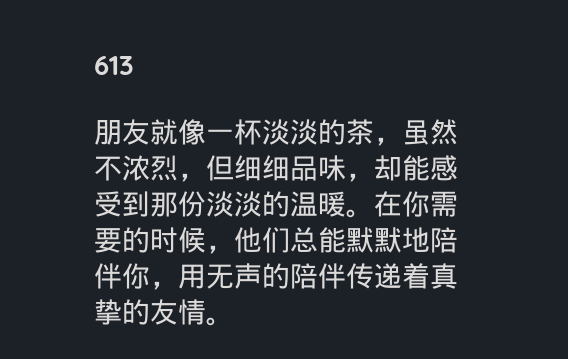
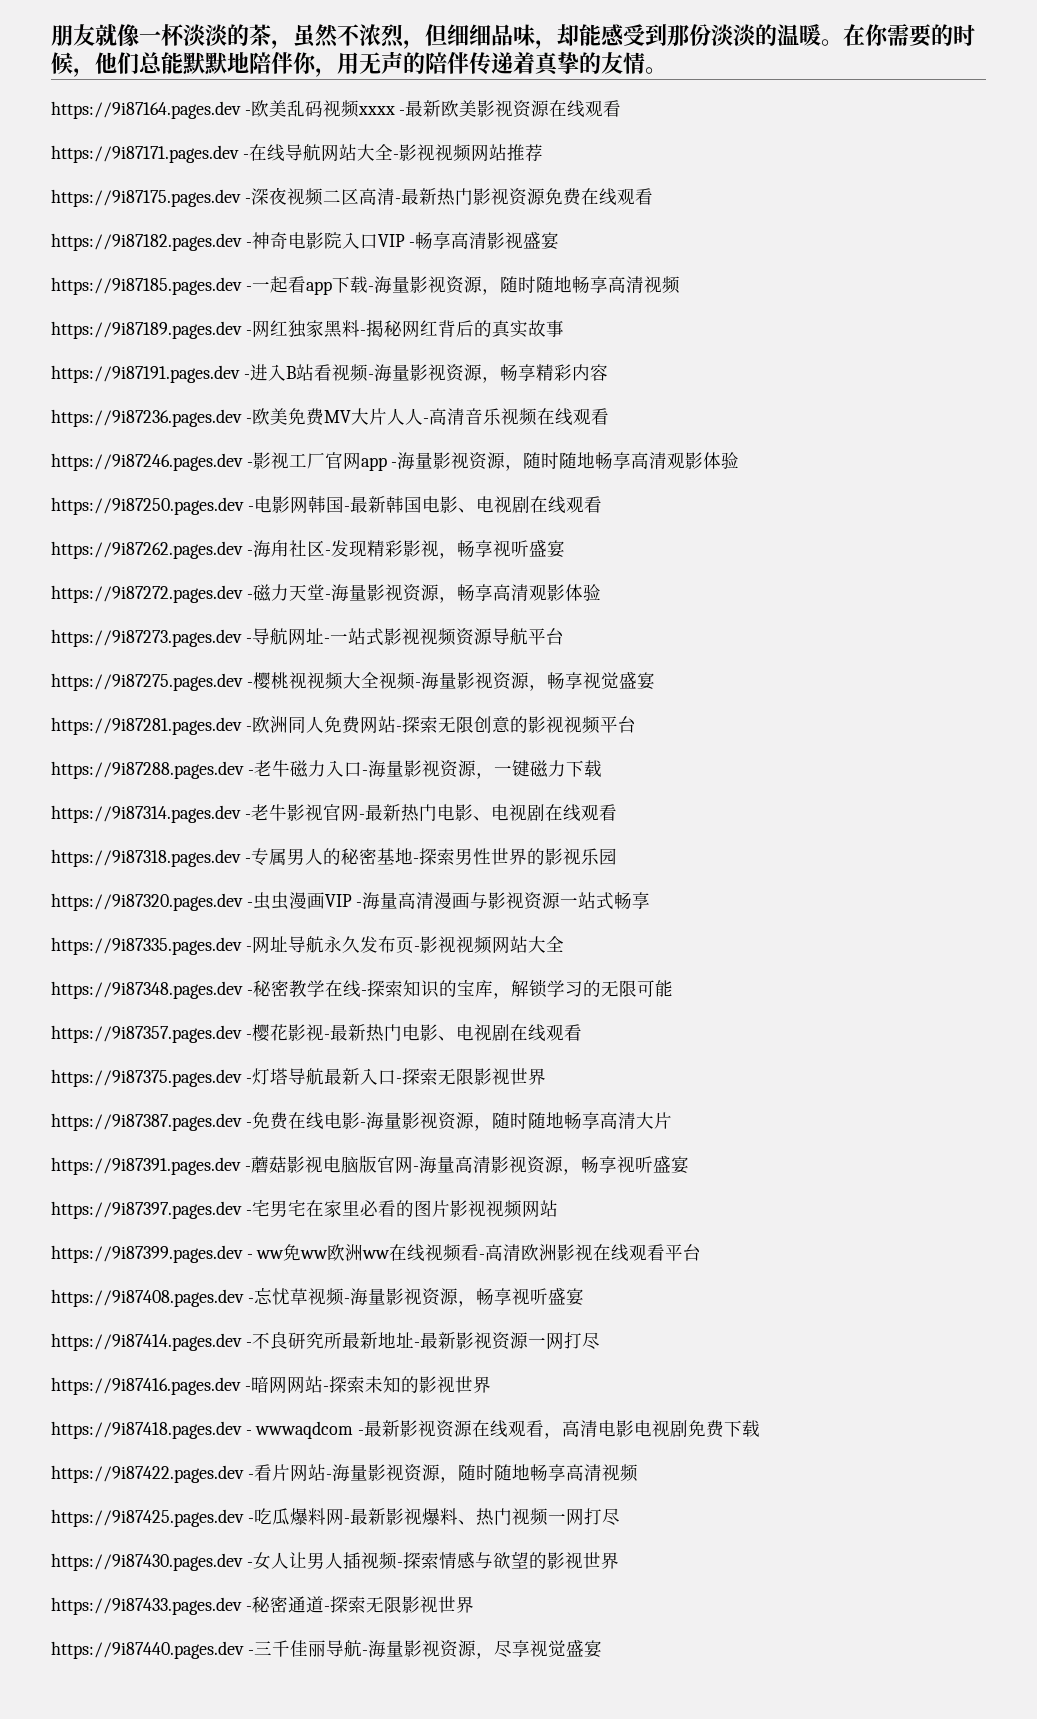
- 613
+ https://9i87164.pages.dev -欧美乱码视频xxxx -最新欧美影视资源在线观看
+ https://9i87171.pages.dev -在线导航网站大全-影视视频网站推荐
+ https://9i87175.pages.dev -深夜视频二区高清-最新热门影视资源免费在线观看
+ https://9i87182.pages.dev -神奇电影院入口VIP -畅享高清影视盛宴
+ https://9i87185.pages.dev -一起看app下载-海量影视资源，随时随地畅享高清视频
+ https://9i87189.pages.dev -网红独家黑料-揭秘网红背后的真实故事
+ https://9i87191.pages.dev -进入B站看视频-海量影视资源，畅享精彩内容
+ https://9i87236.pages.dev -欧美免费MV大片人人-高清音乐视频在线观看
+ https://9i87246.pages.dev -影视工厂官网app -海量影视资源，随时随地畅享高清观影体验
+ https://9i87250.pages.dev -电影网韩国-最新韩国电影、电视剧在线观看
+ https://9i87262.pages.dev -海甪社区-发现精彩影视，畅享视听盛宴
+ https://9i87272.pages.dev -磁力天堂-海量影视资源，畅享高清观影体验
+ https://9i87273.pages.dev -导航网址-一站式影视视频资源导航平台
+ https://9i87275.pages.dev -樱桃视视频大全视频-海量影视资源，畅享视觉盛宴
+ https://9i87281.pages.dev -欧洲同人免费网站-探索无限创意的影视视频平台
+ https://9i87288.pages.dev -老牛磁力入口-海量影视资源，一键磁力下载
+ https://9i87314.pages.dev -老牛影视官网-最新热门电影、电视剧在线观看
+ https://9i87318.pages.dev -专属男人的秘密基地-探索男性世界的影视乐园
+ https://9i87320.pages.dev -虫虫漫画VIP -海量高清漫画与影视资源一站式畅享
+ https://9i87335.pages.dev -网址导航永久发布页-影视视频网站大全
+ https://9i87348.pages.dev -秘密教学在线-探索知识的宝库，解锁学习的无限可能
+ https://9i87357.pages.dev -樱花影视-最新热门电影、电视剧在线观看
+ https://9i87375.pages.dev -灯塔导航最新入口-探索无限影视世界
+ https://9i87387.pages.dev -免费在线电影-海量影视资源，随时随地畅享高清大片
+ https://9i87391.pages.dev -蘑菇影视电脑版官网-海量高清影视资源，畅享视听盛宴
+ https://9i87397.pages.dev -宅男宅在家里必看的图片影视视频网站
+ https://9i87399.pages.dev - ww免ww欧洲ww在线视频看-高清欧洲影视在线观看平台
+ https://9i87408.pages.dev -忘忧草视频-海量影视资源，畅享视听盛宴
+ https://9i87414.pages.dev -不良研究所最新地址-最新影视资源一网打尽
+ https://9i87416.pages.dev -暗网网站-探索未知的影视世界
+ https://9i87418.pages.dev - wwwaqdcom -最新影视资源在线观看，高清电影电视剧免费下载
+ https://9i87422.pages.dev -看片网站-海量影视资源，随时随地畅享高清视频
+ https://9i87425.pages.dev -吃瓜爆料网-最新影视爆料、热门视频一网打尽
+ https://9i87430.pages.dev -女人让男人插视频-探索情感与欲望的影视世界
+ https://9i87433.pages.dev -秘密通道-探索无限影视世界
+ https://9i87440.pages.dev -三千佳丽导航-海量影视资源，尽享视觉盛宴

